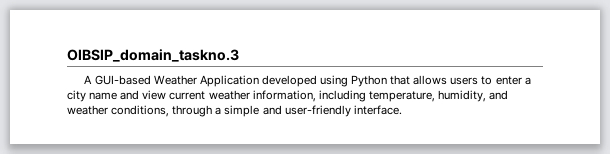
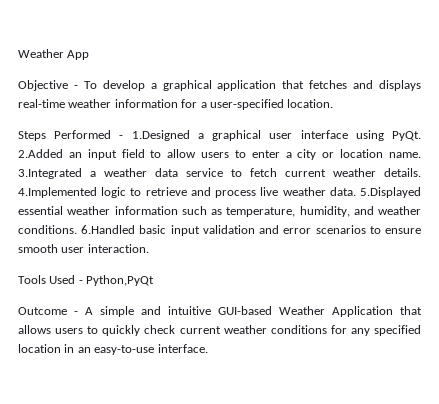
- OIBSIP_domain_taskno.3
- A GUI-based Weather Application developed using Python that allows users to enter a city name and view current weather information, including temperature, humidity, and weather conditions, through a simple and user-friendly interface.
+ Weather App
+ Objective - To develop a graphical application that fetches and displays real-time weather information for a user-specified location.
+ Steps Performed - 1.Designed a graphical user interface using PyQt. 2.Added an input field to allow users to enter a city or location name. 3.Integrated a weather data service to fetch current weather details. 4.Implemented logic to retrieve and process live weather data. 5.Displayed essential weather information such as temperature, humidity, and weather conditions. 6.Handled basic input validation and error scenarios to ensure smooth user interaction.
+ Tools Used - Python,PyQt
+ Outcome - A simple and intuitive GUI-based Weather Application that allows users to quickly check current weather conditions for any specified location in an easy-to-use interface.

